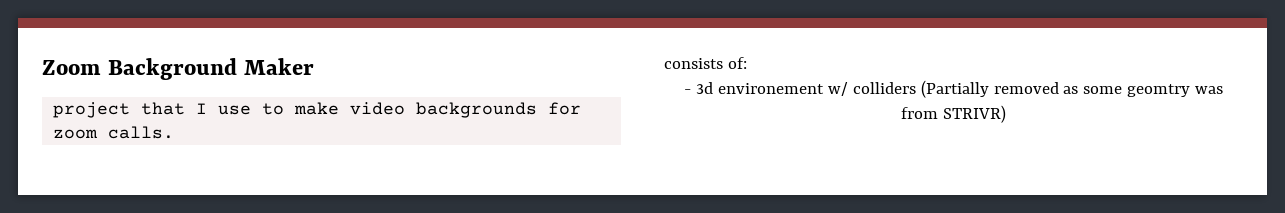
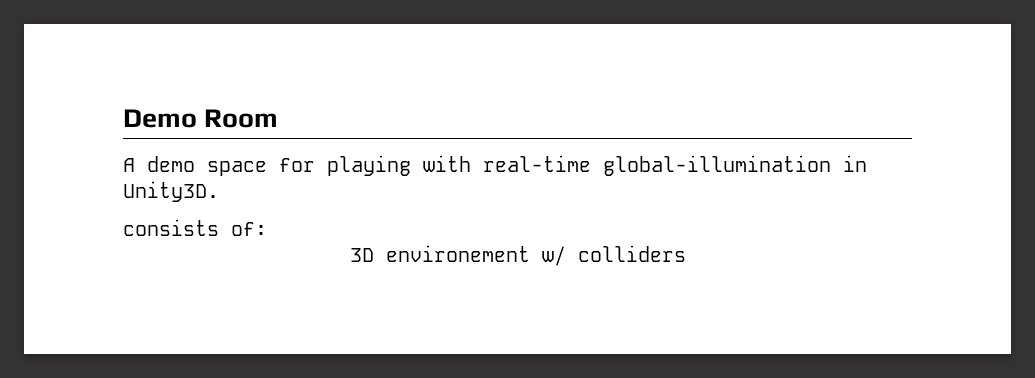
- Zoom Background Maker
- project that I use to make video backgrounds for zoom calls.
+ Demo Room
+ A demo space for playing with real-time global-illumination in Unity3D.
- - 3d environement w/ colliders (Partially removed as some geomtry was from STRIVR)
+ 3D environement w/ colliders

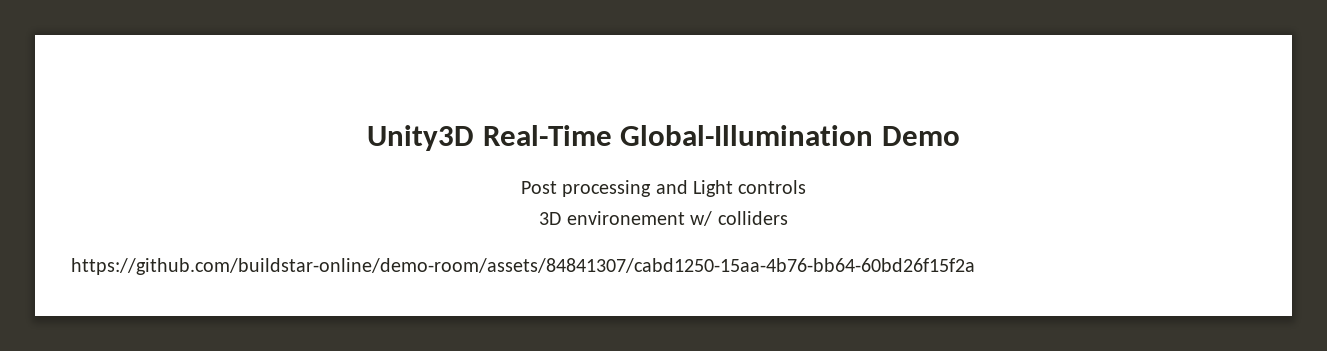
- Demo Room
- A demo space for playing with real-time global-illumination in Unity3D.
- consists of:
+ Unity3D Real-Time Global-Illumination Demo
+ Post processing and Light controls
+ https://github.com/buildstar-online/demo-room/assets/84841307/cabd1250-15aa-4b76-bb64-60bd26f15f2a

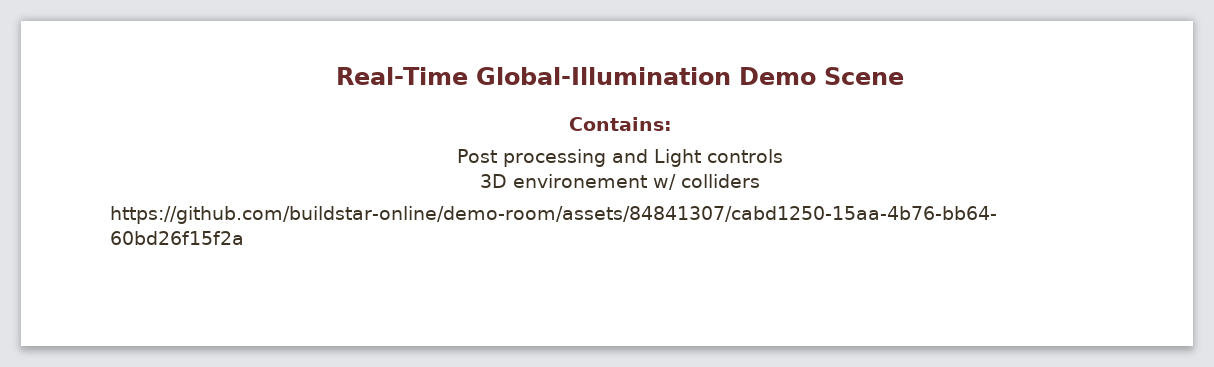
- Unity3D Real-Time Global-Illumination Demo
+ Real-Time Global-Illumination Demo Scene
+ Contains:

